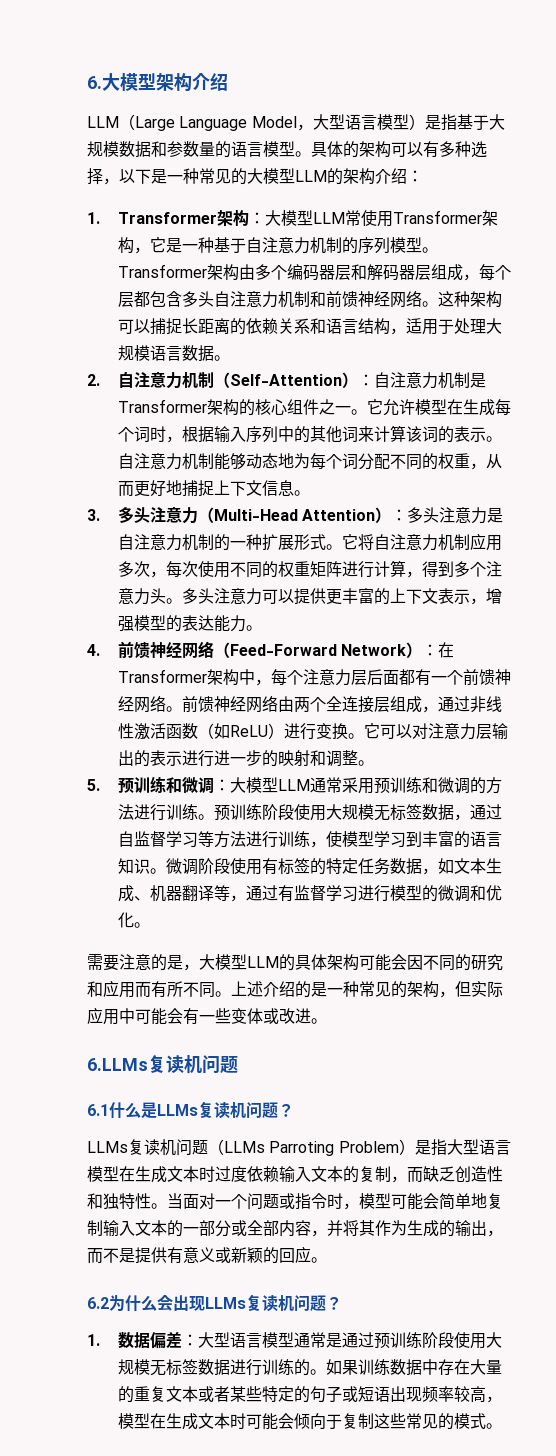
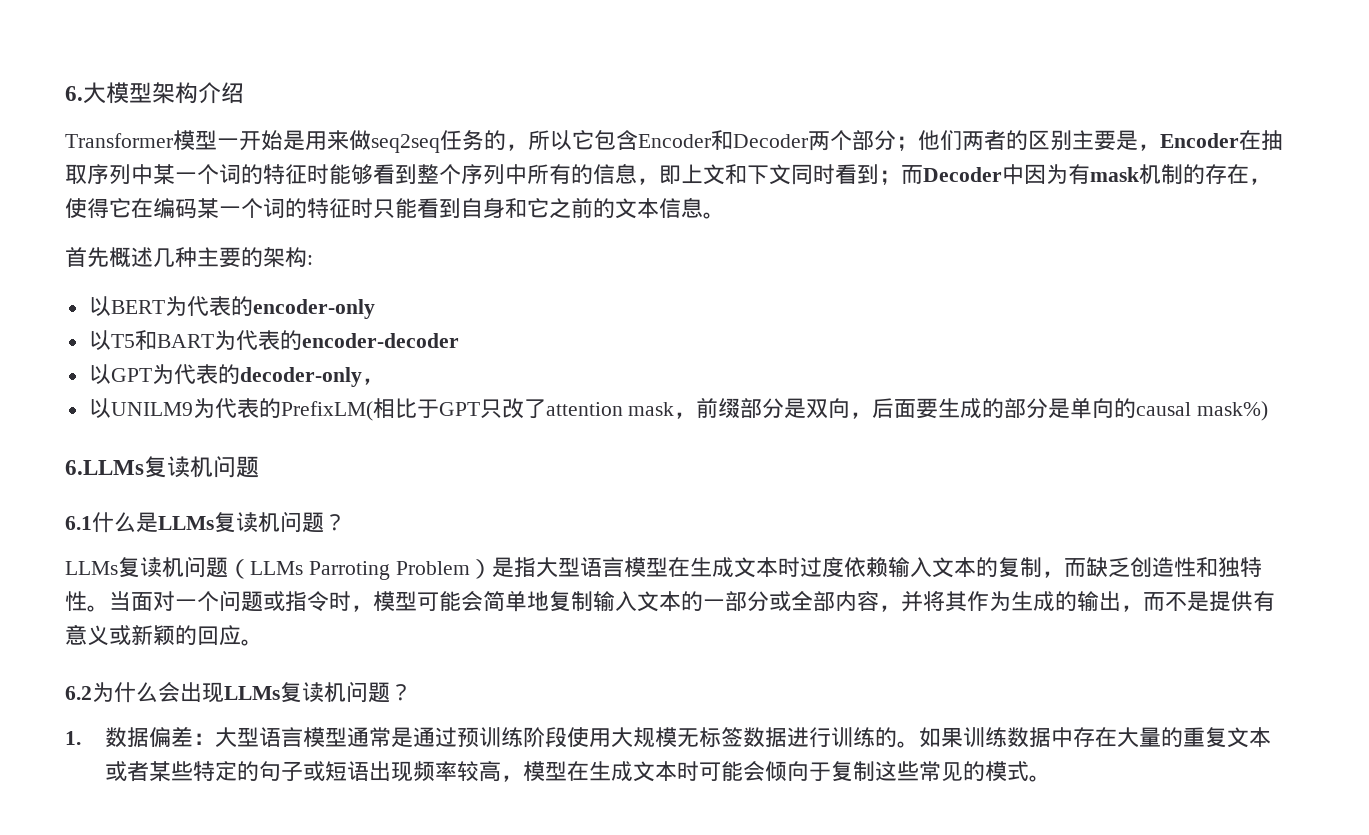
- LLM（Large Language Model，大型语言模型）是指基于大规模数据和参数量的语言模型。具体的架构可以有多种选择，以下是一种常见的大模型LLM的架构介绍：
- 1. Transformer架构：大模型LLM常使用Transformer架构，它是一种基于自注意力机制的序列模型。Transformer架构由多个编码器层和解码器层组成，每个层都包含多头自注意力机制和前馈神经网络。这种架构可以捕捉长距离的依赖关系和语言结构，适用于处理大规模语言数据。
- 2.自注意力机制（Self-Attention）：自注意力机制是Transformer架构的核心组件之一。它允许模型在生成每个词时，根据输入序列中的其他词来计算该词的表示。自注意力机制能够动态地为每个词分配不同的权重，从而更好地捕捉上下文信息。
- 3.多头注意力（Multi-Head Attention）：多头注意力是自注意力机制的一种扩展形式。它将自注意力机制应用多次，每次使用不同的权重矩阵进行计算，得到多个注意力头。多头注意力可以提供更丰富的上下文表示，增强模型的表达能力。
- 4.前馈神经网络（Feed-Forward Network）：在Transformer架构中，每个注意力层后面都有一个前馈神经网络。前馈神经网络由两个全连接层组成，通过非线性激活函数（如ReLU）进行变换。它可以对注意力层输出的表示进行进一步的映射和调整。
- 5.预训练和微调：大模型LLM通常采用预训练和微调的方法进行训练。预训练阶段使用大规模无标签数据，通过自监督学习等方法进行训练，使模型学习到丰富的语言知识。微调阶段使用有标签的特定任务数据，如文本生成、机器翻译等，通过有监督学习进行模型的微调和优化。
- 需要注意的是，大模型LLM的具体架构可能会因不同的研究和应用而有所不同。上述介绍的是一种常见的架构，但实际应用中可能会有一些变体或改进。
+ Transformer模型一开始是用来做seq2seq任务的，所以它包含Encoder和Decoder两个部分；他们两者的区别主要是，Encoder在抽取序列中某一个词的特征时能够看到整个序列中所有的信息，即上文和下文同时看到；而Decoder中因为有mask机制的存在，使得它在编码某一个词的特征时只能看到自身和它之前的文本信息。
+ 首先概述几种主要的架构:
+ 以BERT为代表的encoder-only
+ 以T5和BART为代表的encoder-decoder
+ 以GPT为代表的decoder-only，
+ 以UNILM9为代表的PrefixLM(相比于GPT只改了attention mask，前缀部分是双向，后面要生成的部分是单向的causal mask%)

